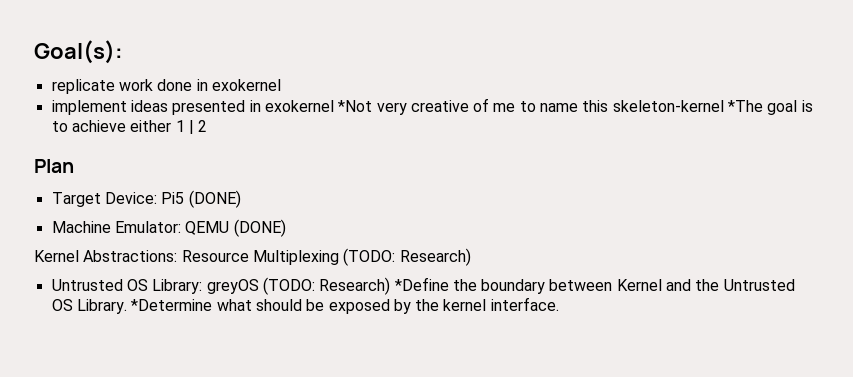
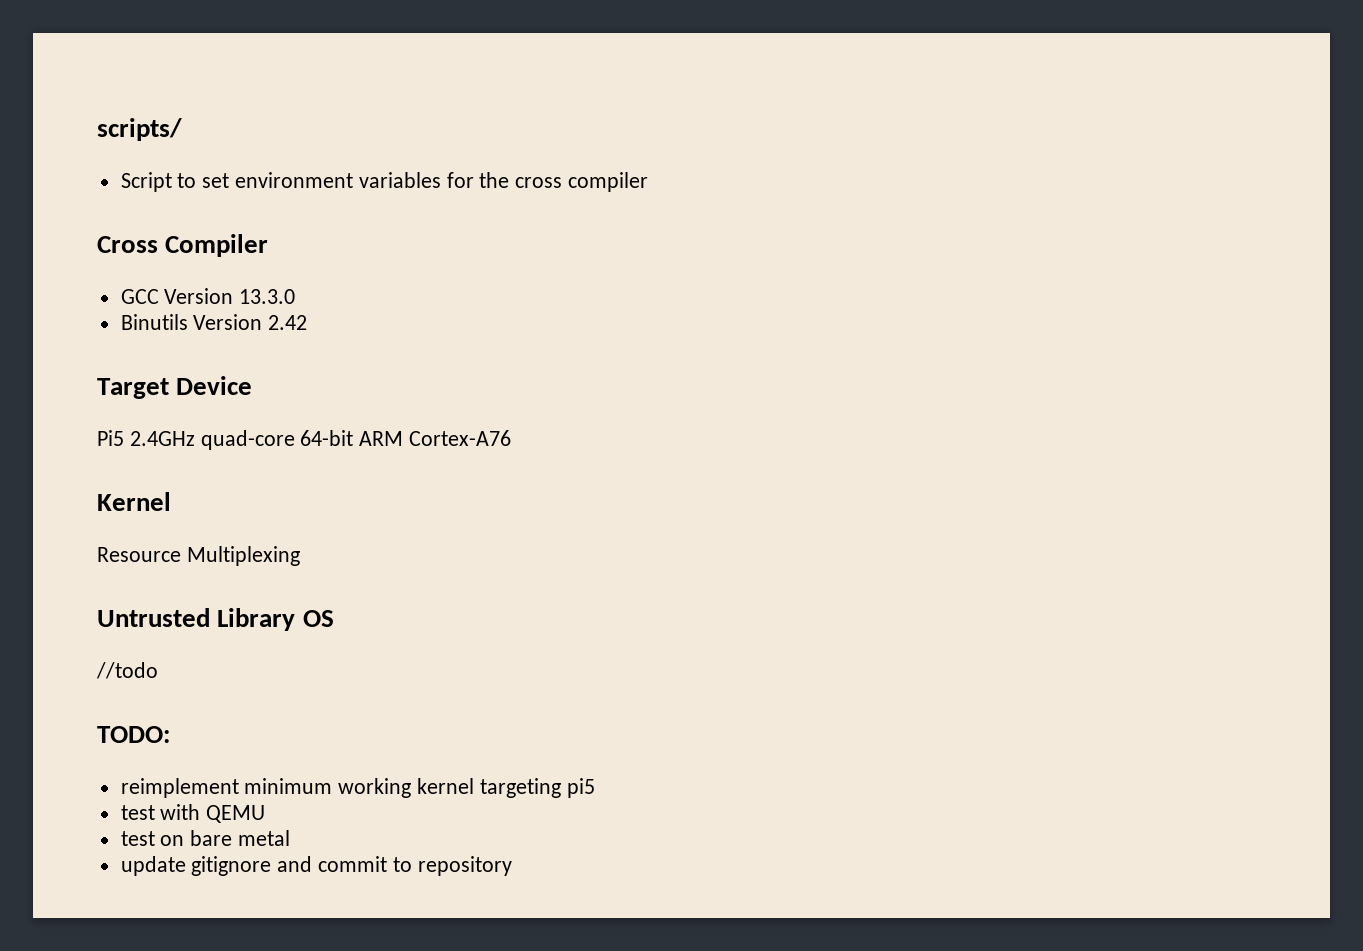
- Goal(s):
- replicate work done in exokernel
- implement ideas presented in exokernel *Not very creative of me to name this skeleton-kernel *The goal is to achieve either 1 | 2
- Plan
- Target Device: Pi5 (DONE)
- Machine Emulator: QEMU (DONE)
- Kernel Abstractions: Resource Multiplexing (TODO: Research)
- Untrusted OS Library: greyOS (TODO: Research) *Define the boundary between Kernel and the Untrusted OS Library. *Determine what should be exposed by the kernel interface.
+ scripts/
+ Script to set environment variables for the cross compiler
+ Cross Compiler
+ GCC Version 13.3.0
+ Binutils Version 2.42
+ Target Device
+ Pi5 2.4GHz quad-core 64-bit ARM Cortex-A76
+ Kernel
+ Resource Multiplexing
+ Untrusted Library OS
+ //todo
+ TODO:
+ reimplement minimum working kernel targeting pi5
+ test with QEMU
+ test on bare metal
+ update gitignore and commit to repository

